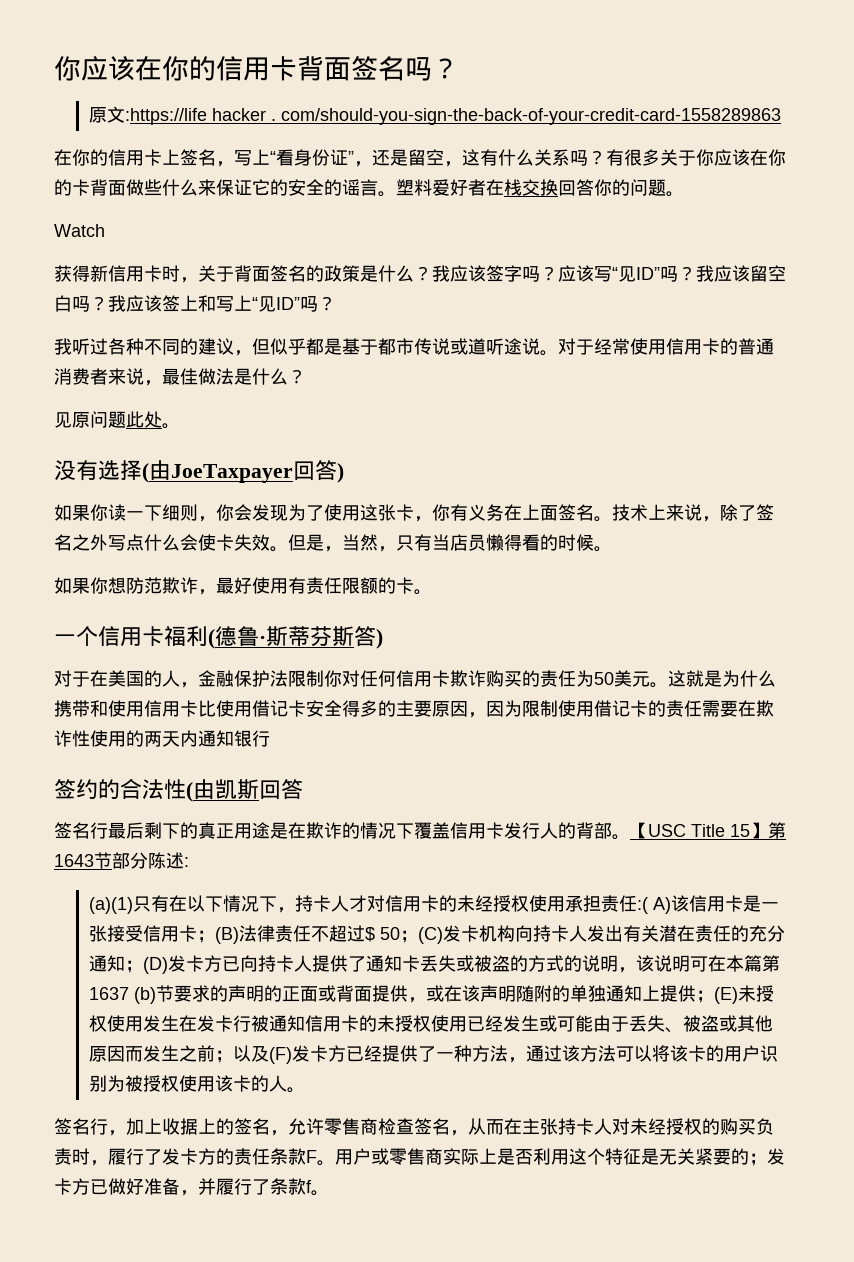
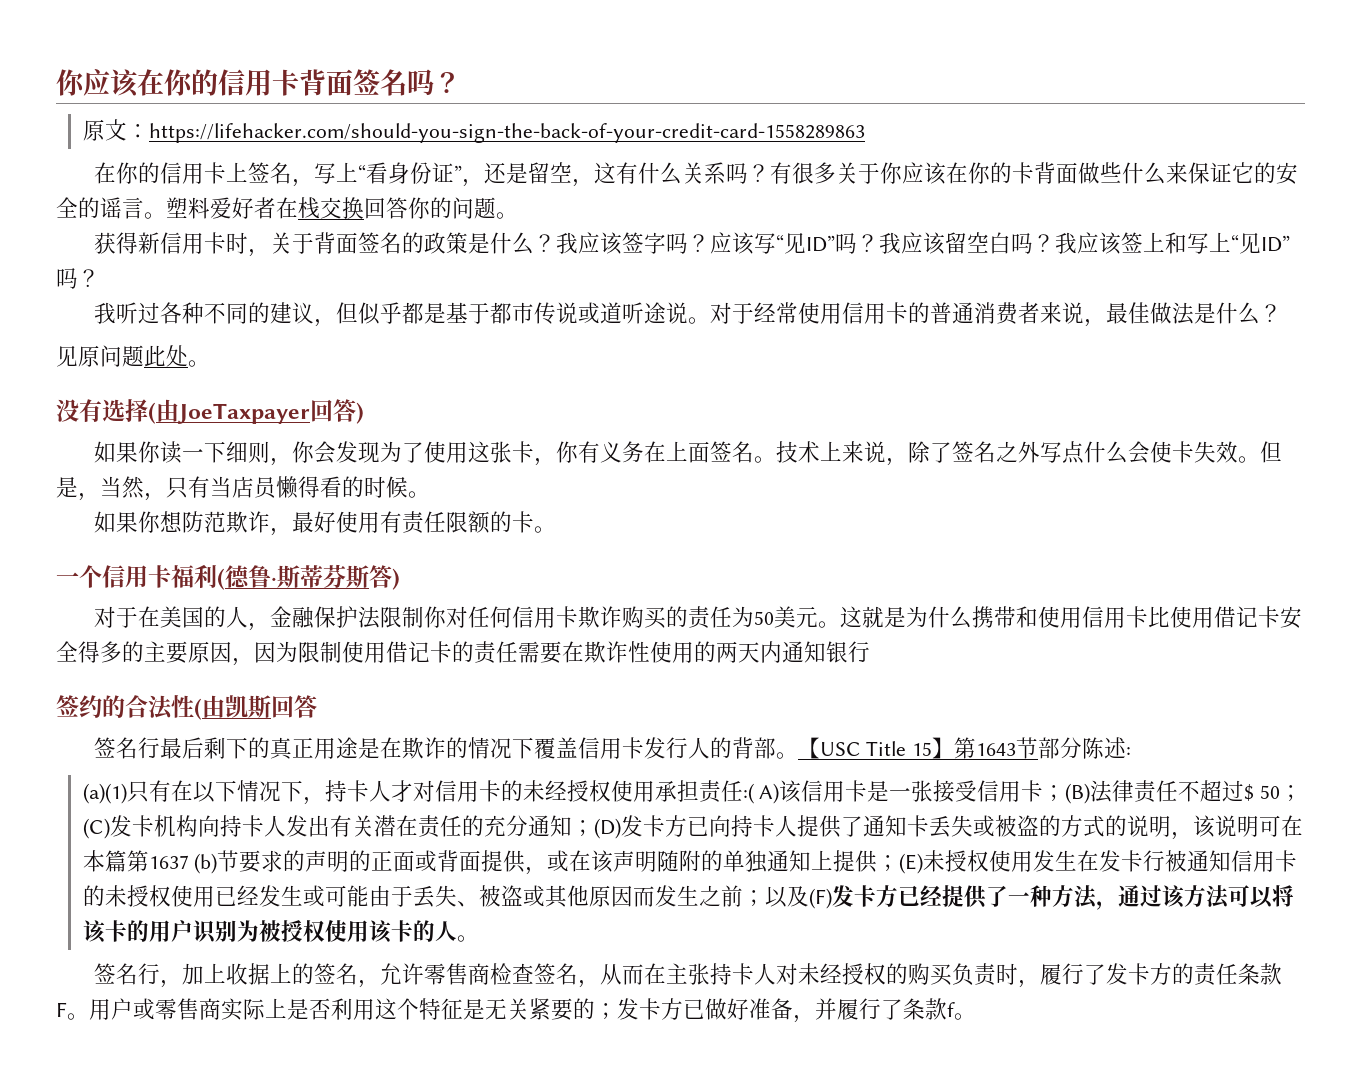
- 原文:https://life hacker . com/should-you-sign-the-back-of-your-credit-card-1558289863
+ 原文：https://lifehacker.com/should-you-sign-the-back-of-your-credit-card-1558289863
- Watch

